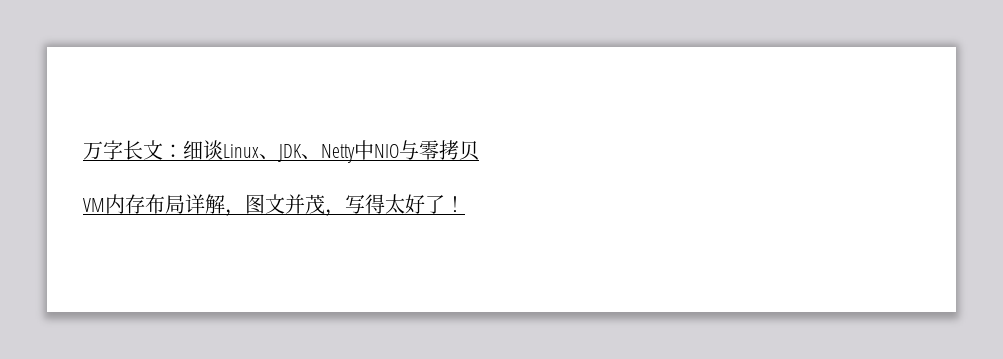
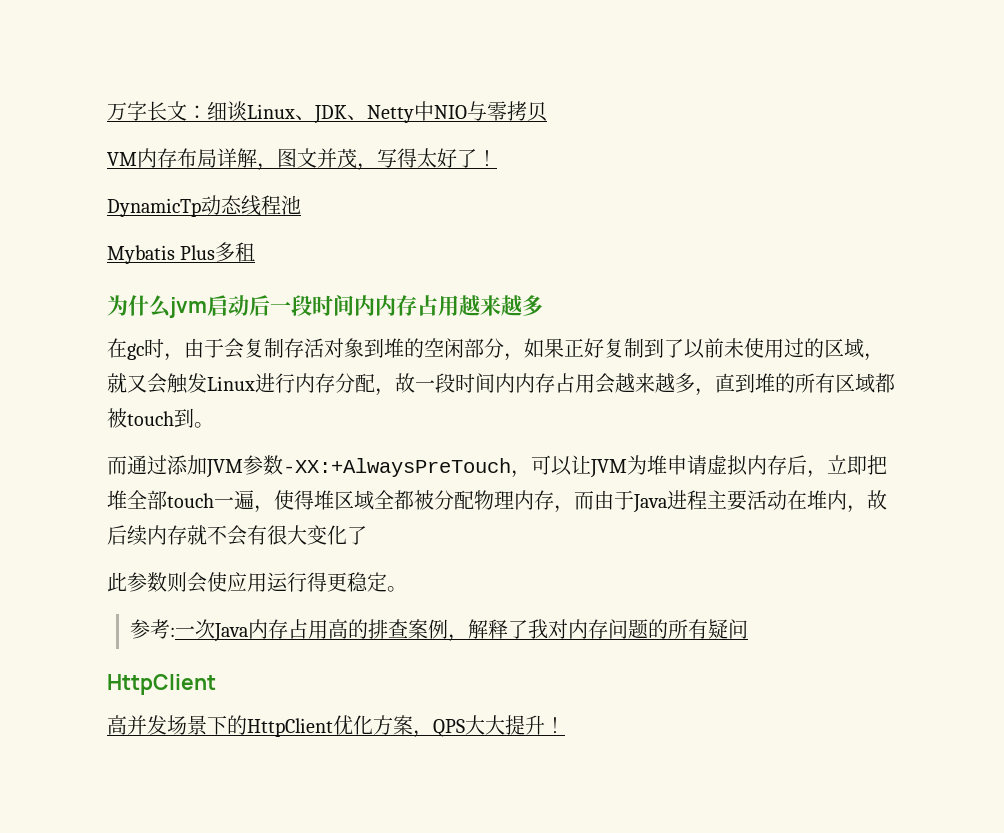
+ DynamicTp动态线程池
+ Mybatis Plus多租
+ 为什么jvm启动后一段时间内内存占用越来越多
+ 在gc时，由于会复制存活对象到堆的空闲部分，如果正好复制到了以前未使用过的区域，就又会触发Linux进行内存分配，故一段时间内内存占用会越来越多，直到堆的所有区域都被touch到。
+ 而通过添加JVM参数-XX:+AlwaysPreTouch，可以让JVM为堆申请虚拟内存后，立即把堆全部touch一遍，使得堆区域全都被分配物理内存，而由于Java进程主要活动在堆内，故后续内存就不会有很大变化了
+ 此参数则会使应用运行得更稳定。
+ 参考:一次Java内存占用高的排查案例，解释了我对内存问题的所有疑问
+ HttpClient
+ 高并发场景下的HttpClient优化方案，QPS大大提升！

